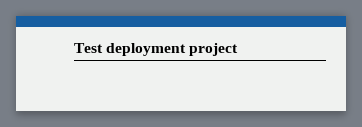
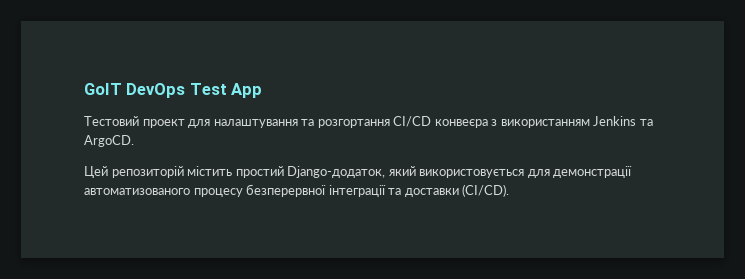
- Test deployment project
+ GoIT DevOps Test App
+ Тестовий проект для налаштування та розгортання CI/CD конвеєра з використанням Jenkins та ArgoCD.
+ Цей репозиторій містить простий Django-додаток, який використовується для демонстрації автоматизованого процесу безперервної інтеграції та доставки (CI/CD).

